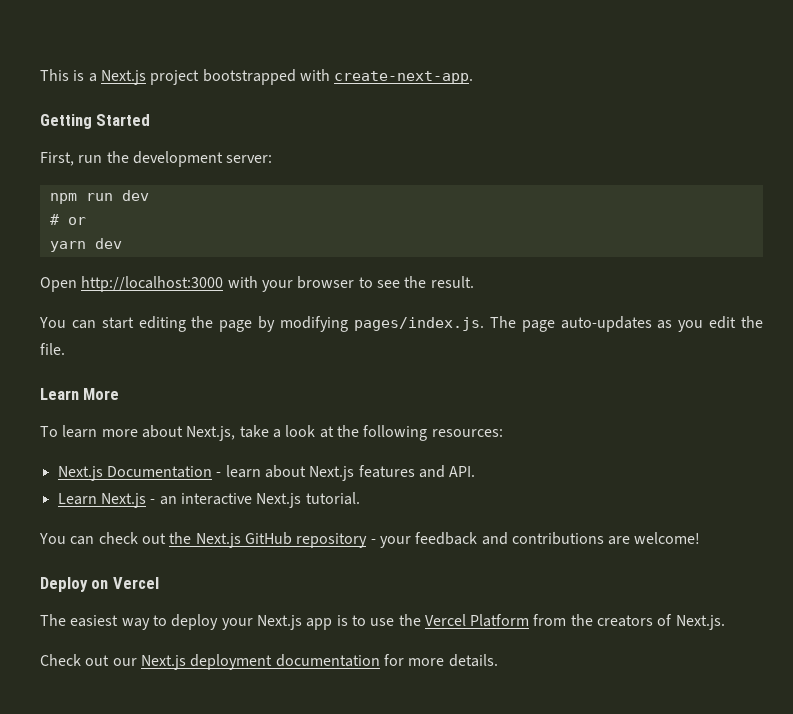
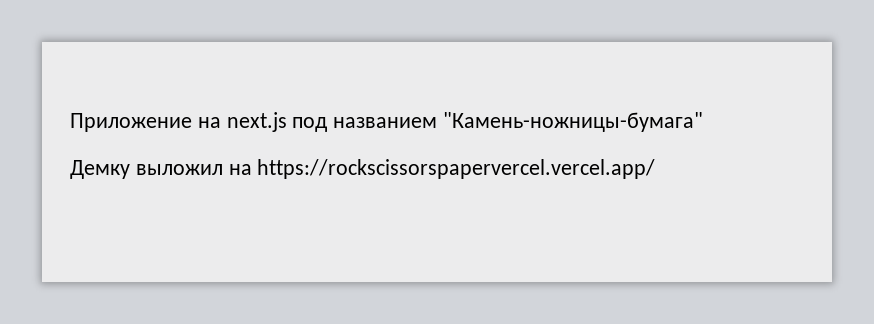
- This is a Next.js project bootstrapped with create-next-app.
- Getting Started
- First, run the development server:
- npm run dev
- # or
- yarn dev
- Open http://localhost:3000 with your browser to see the result.
- You can start editing the page by modifying pages/index.js. The page auto-updates as you edit the file.
- Learn More
- To learn more about Next.js, take a look at the following resources:
- Next.js Documentation - learn about Next.js features and API.
- Learn Next.js - an interactive Next.js tutorial.
- You can check out the Next.js GitHub repository - your feedback and contributions are welcome!
- Deploy on Vercel
- The easiest way to deploy your Next.js app is to use the Vercel Platform from the creators of Next.js.
- Check out our Next.js deployment documentation for more details.
+ Приложение на next.js под названием "Камень-ножницы-бумага"
+ Демку выложил на https://rockscissorspapervercel.vercel.app/

